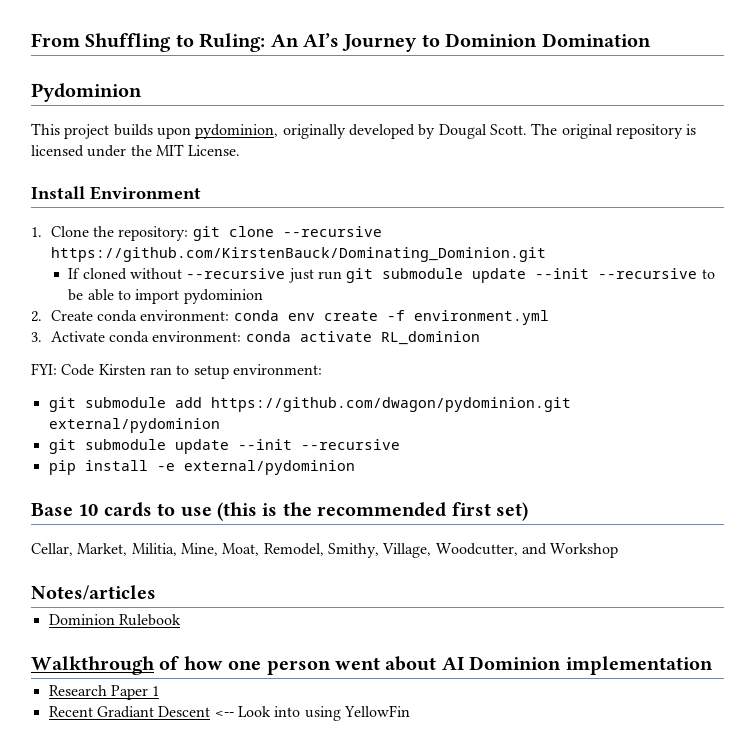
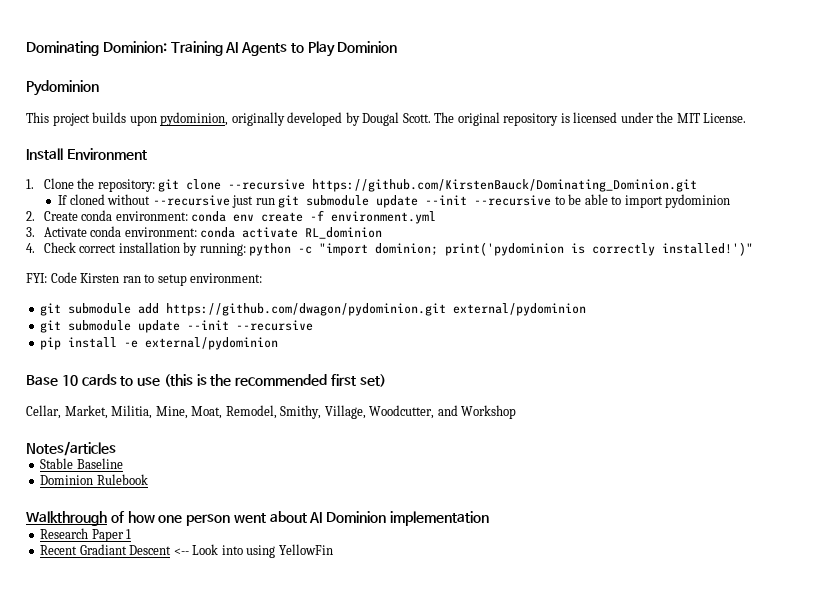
- From Shuffling to Ruling: An AI’s Journey to Dominion Domination
+ Dominating Dominion: Training AI Agents to Play Dominion
+ 4. Check correct installation by running: python -c "import dominion; print('pydominion is correctly installed!')"
+ Stable Baseline

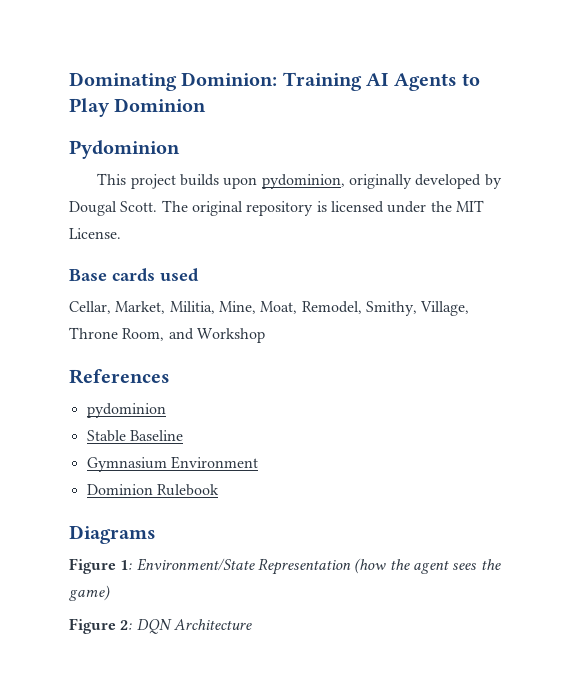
- Install Environment
- 1. Clone the repository: git clone --recursive https://github.com/KirstenBauck/Dominating_Dominion.git
- If cloned without --recursive just run git submodule update --init --recursive to be able to import pydominion
- 2. Create conda environment: conda env create -f environment.yml
- 3. Activate conda environment: conda activate RL_dominion
- 4. Check correct installation by running: python -c "import dominion; print('pydominion is correctly installed!')"
- FYI: Code Kirsten ran to setup environment:
- git submodule add https://github.com/dwagon/pydominion.git external/pydominion
- git submodule update --init --recursive
- pip install -e external/pydominion
- Base 10 cards to use (this is the recommended first set)
+ Base cards used
- Cellar, Market, Militia, Mine, Moat, Remodel, Smithy, Village, Woodcutter, and Workshop
+ Cellar, Market, Militia, Mine, Moat, Remodel, Smithy, Village, Throne Room, and Workshop
- Notes/articles
+ References
+ pydominion
+ Gymnasium Environment
- Walkthrough of how one person went about AI Dominion implementation
- Research Paper 1
- Recent Gradiant Descent <-- Look into using YellowFin
+ Diagrams
+ Figure 1: Environment/State Representation (how the agent sees the game)
+ Figure 2: DQN Architecture

